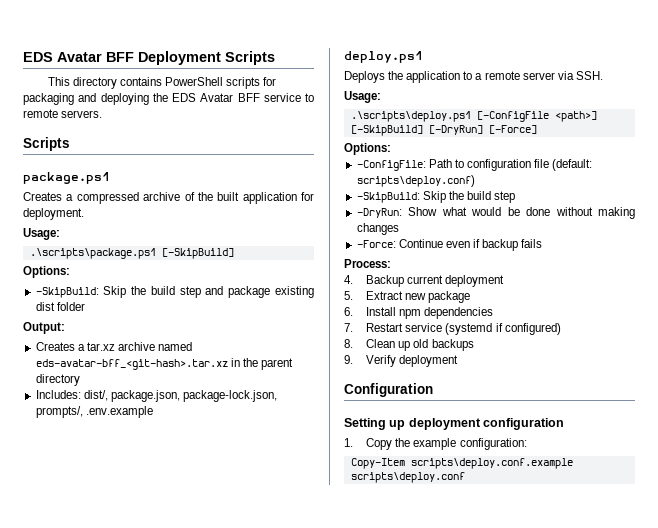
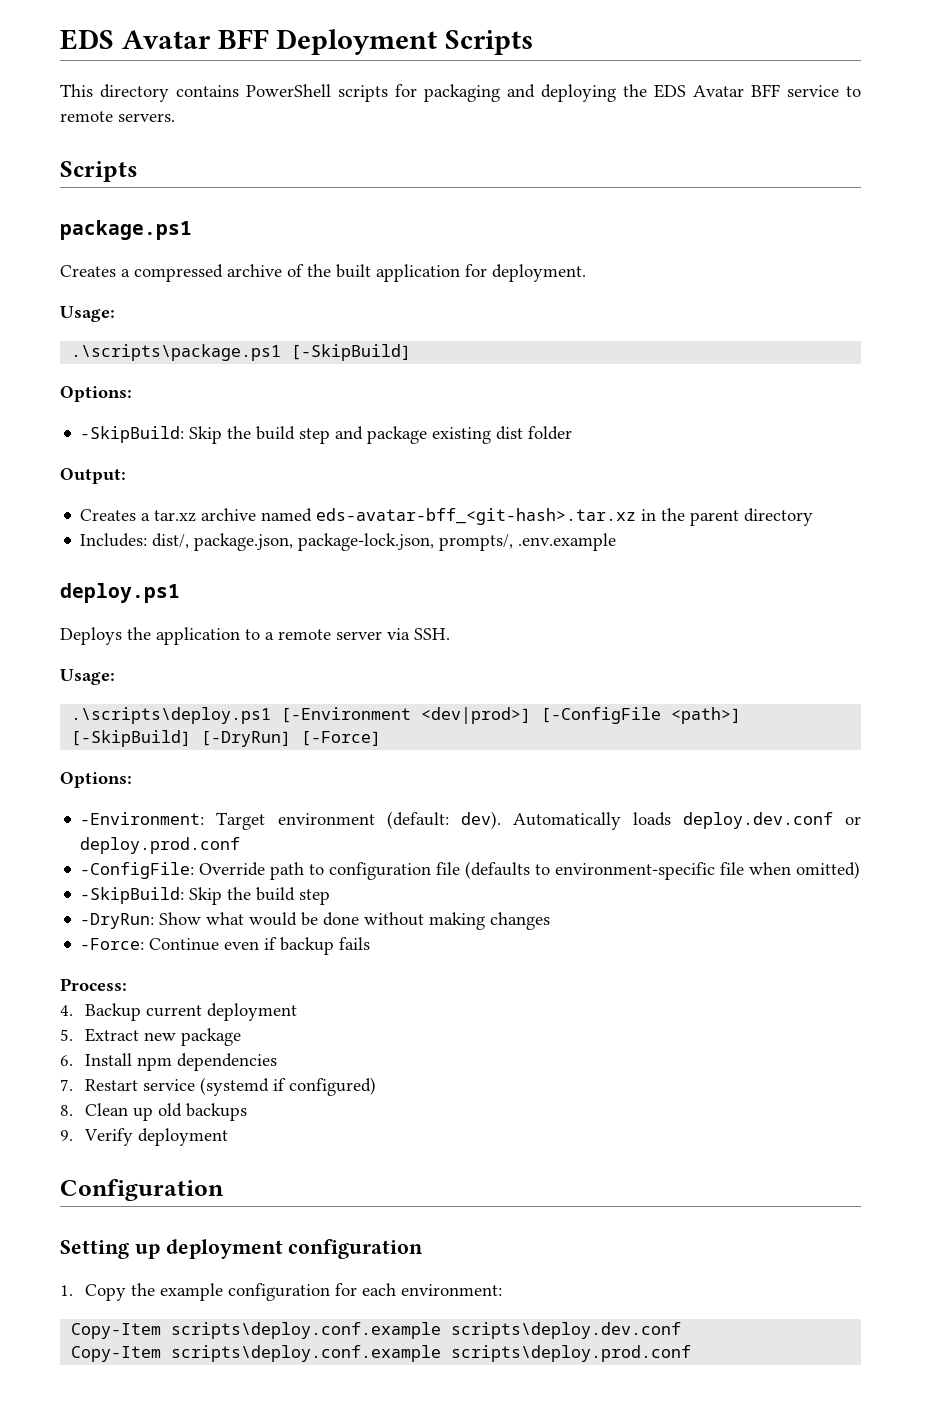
- .\scripts\deploy.ps1 [-ConfigFile <path>] [-SkipBuild] [-DryRun] [-Force]
+ .\scripts\deploy.ps1 [-Environment <dev|prod>] [-ConfigFile <path>] [-SkipBuild] [-DryRun] [-Force]
+ -Environment: Target environment (default: dev). Automatically loads deploy.dev.conf or deploy.prod.conf
- -ConfigFile: Path to configuration file (default: scripts\deploy.conf)
+ -ConfigFile: Override path to configuration file (defaults to environment-specific file when omitted)
- 1. Copy the example configuration:
- Copy-Item scripts\deploy.conf.example scripts\deploy.conf
+ 1. Copy the example configuration for each environment:
+ Copy-Item scripts\deploy.conf.example scripts\deploy.dev.conf
+ Copy-Item scripts\deploy.conf.example scripts\deploy.prod.conf

